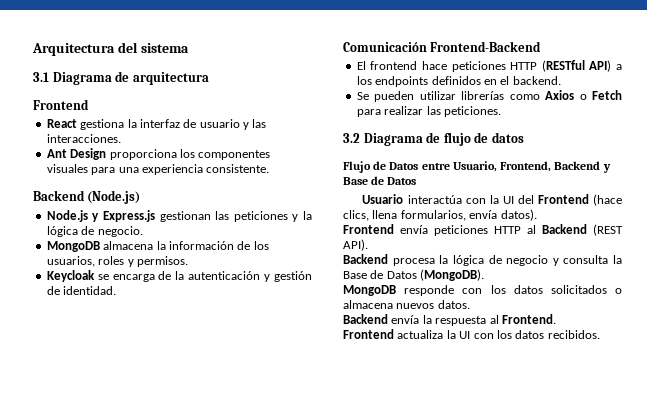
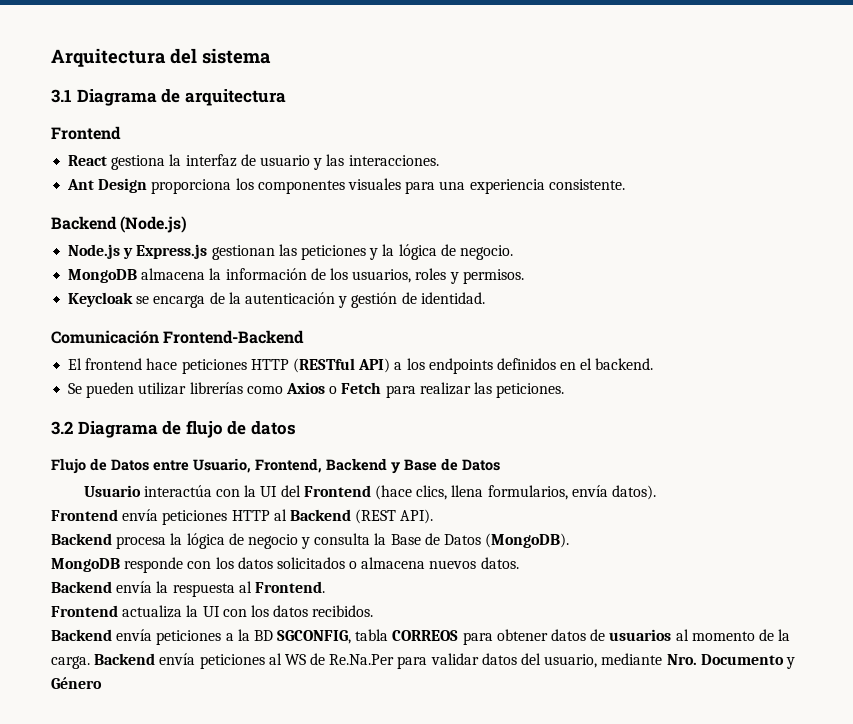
+ Backend envía peticiones a la BD SGCONFIG, tabla CORREOS para obtener datos de usuarios al momento de la carga. Backend envía peticiones al WS de Re.Na.Per para validar datos del usuario, mediante Nro. Documento y Género

